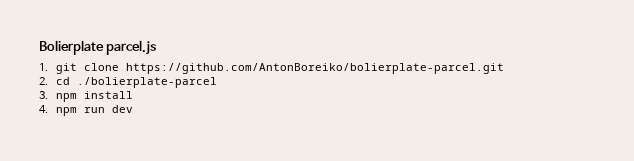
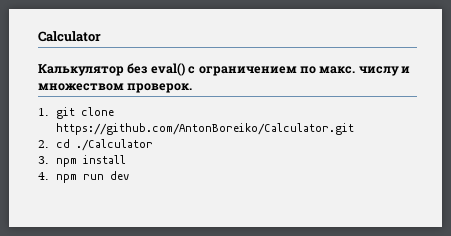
- Bolierplate parcel.js
+ Calculator
+ Калькулятор без eval() c ограничением по макс. числу и множеством проверок.
- 1. git clone https://github.com/AntonBoreiko/bolierplate-parcel.git
+ 1. git clone https://github.com/AntonBoreiko/Calculator.git
- 2. cd ./bolierplate-parcel
+ 2. cd ./Calculator

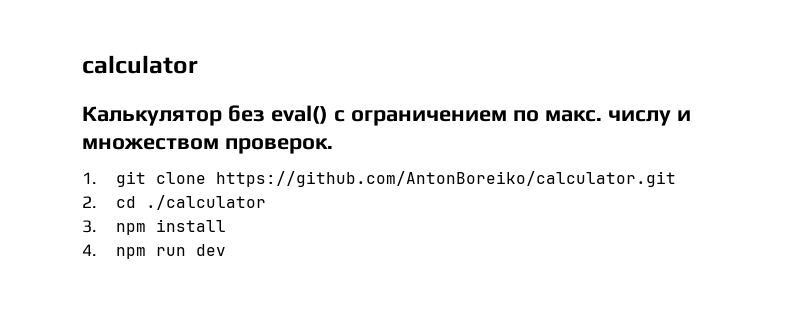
- Calculator
+ calculator
- 1. git clone https://github.com/AntonBoreiko/Calculator.git
+ 1. git clone https://github.com/AntonBoreiko/calculator.git
- 2. cd ./Calculator
+ 2. cd ./calculator

